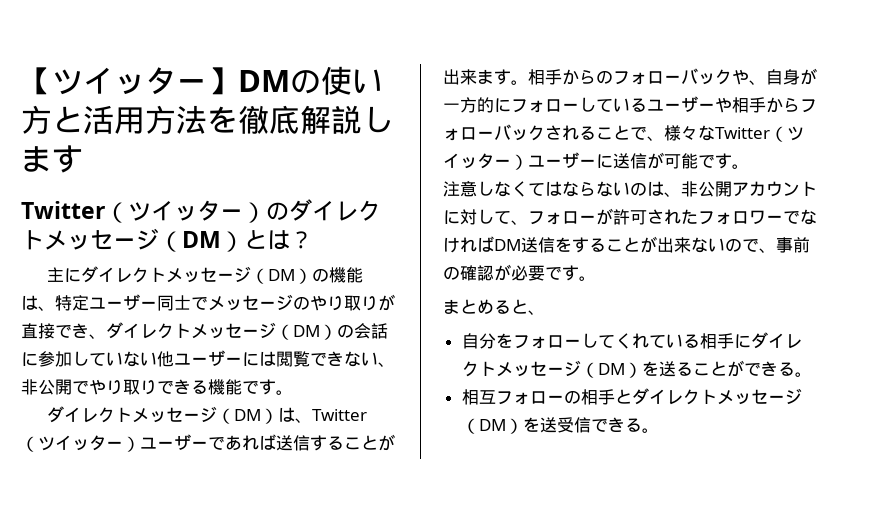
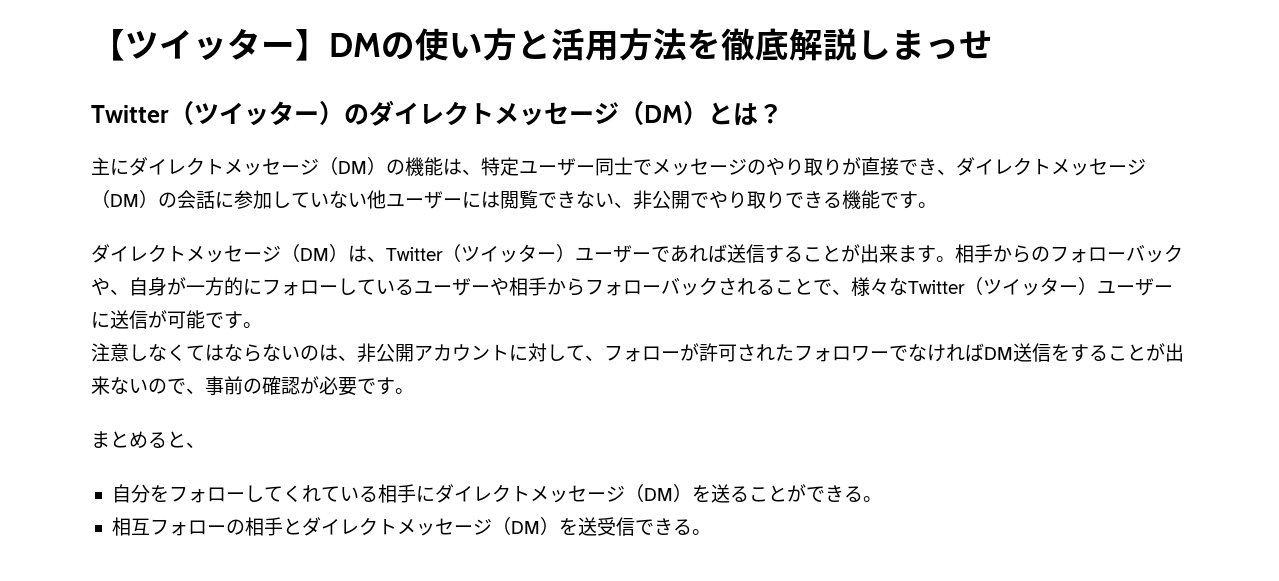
- 【ツイッター】DMの使い方と活用方法を徹底解説します
+ 【ツイッター】DMの使い方と活用方法を徹底解説しまっせ

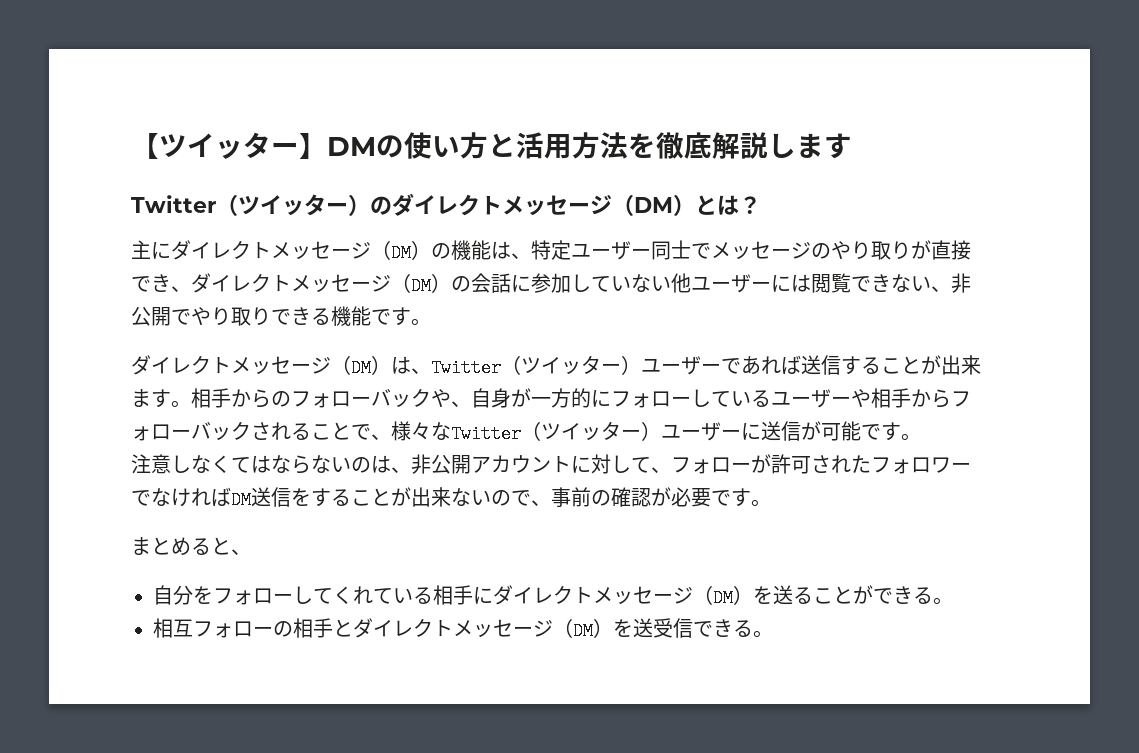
- 【ツイッター】DMの使い方と活用方法を徹底解説しまっせ
+ 【ツイッター】DMの使い方と活用方法を徹底解説します

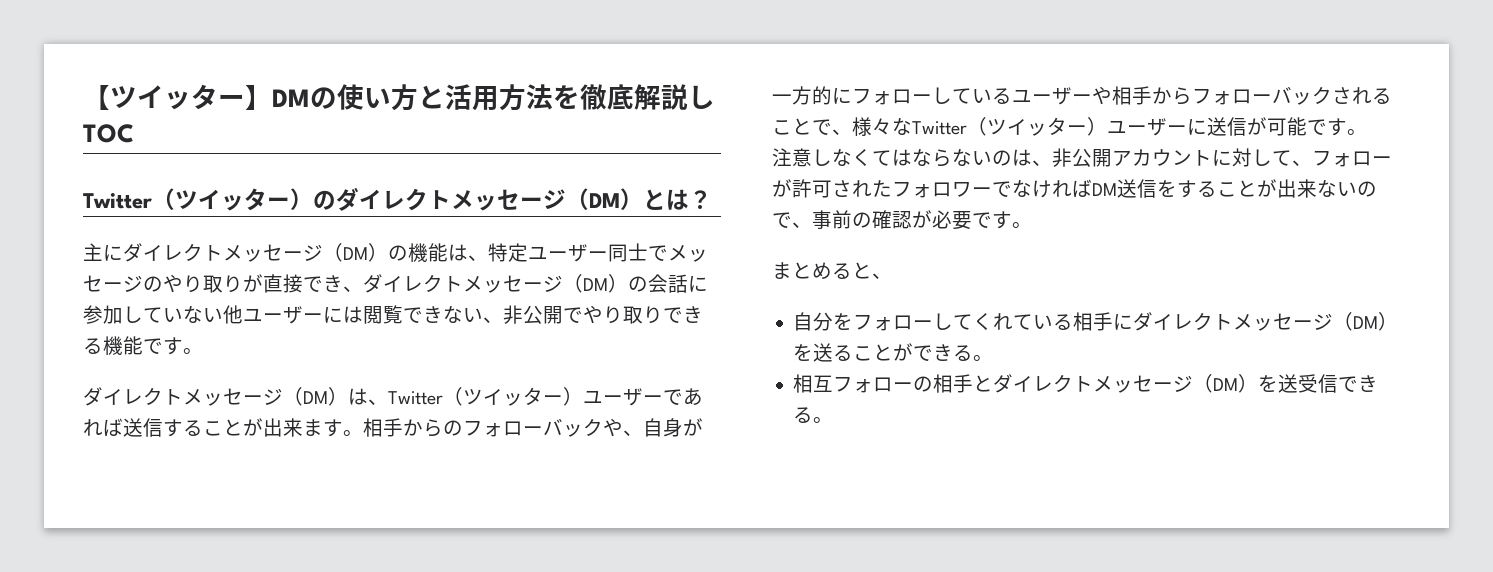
- 【ツイッター】DMの使い方と活用方法を徹底解説します
+ 【ツイッター】DMの使い方と活用方法を徹底解説しTOC

